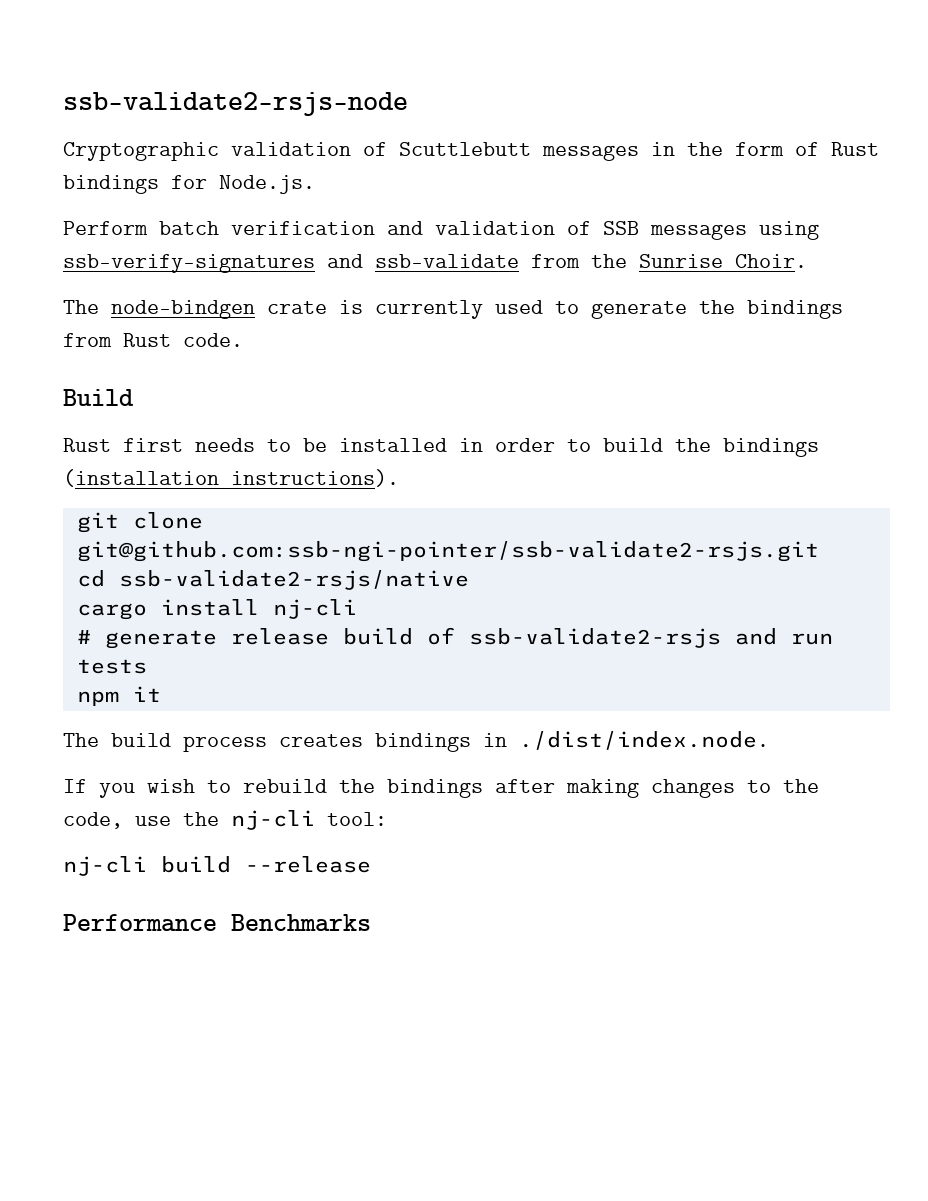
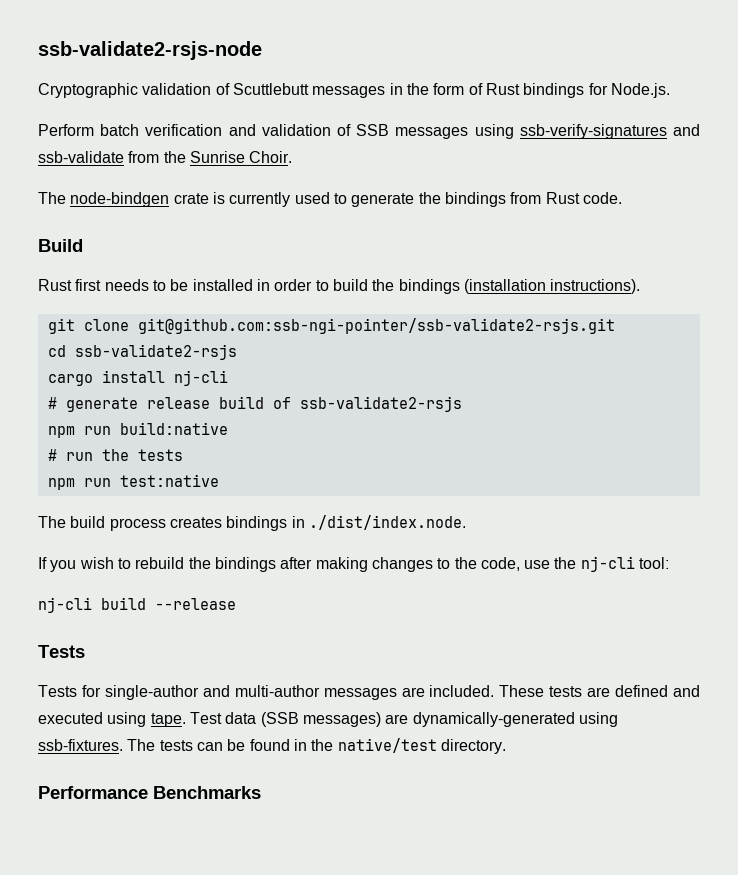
- cd ssb-validate2-rsjs/native
+ cd ssb-validate2-rsjs
- # generate release build of ssb-validate2-rsjs and run tests
+ # generate release build of ssb-validate2-rsjs
+ npm run build:native
+ # run the tests
- npm it
+ npm run test:native
  nj-cli build --release
+ Tests
+ Tests for single-author and multi-author messages are included. These tests are defined and executed using tape. Test data (SSB messages) are dynamically-generated using ssb-fixtures. The tests can be found in the native/test directory.

